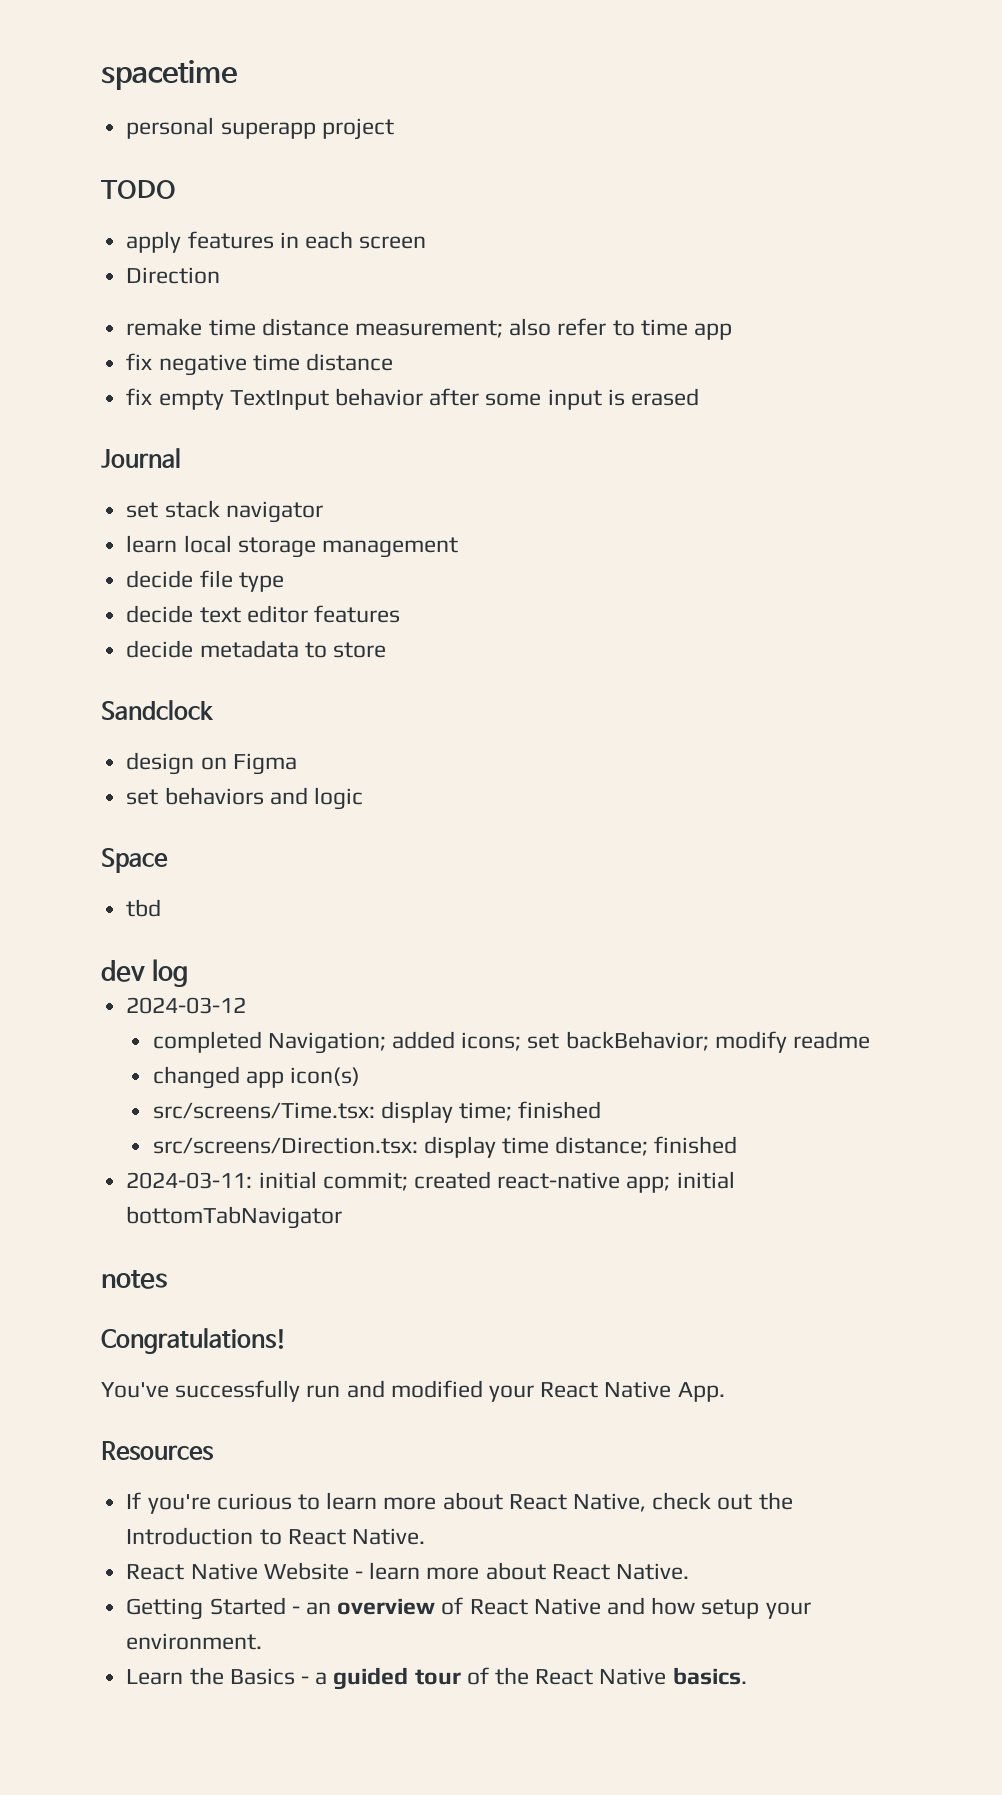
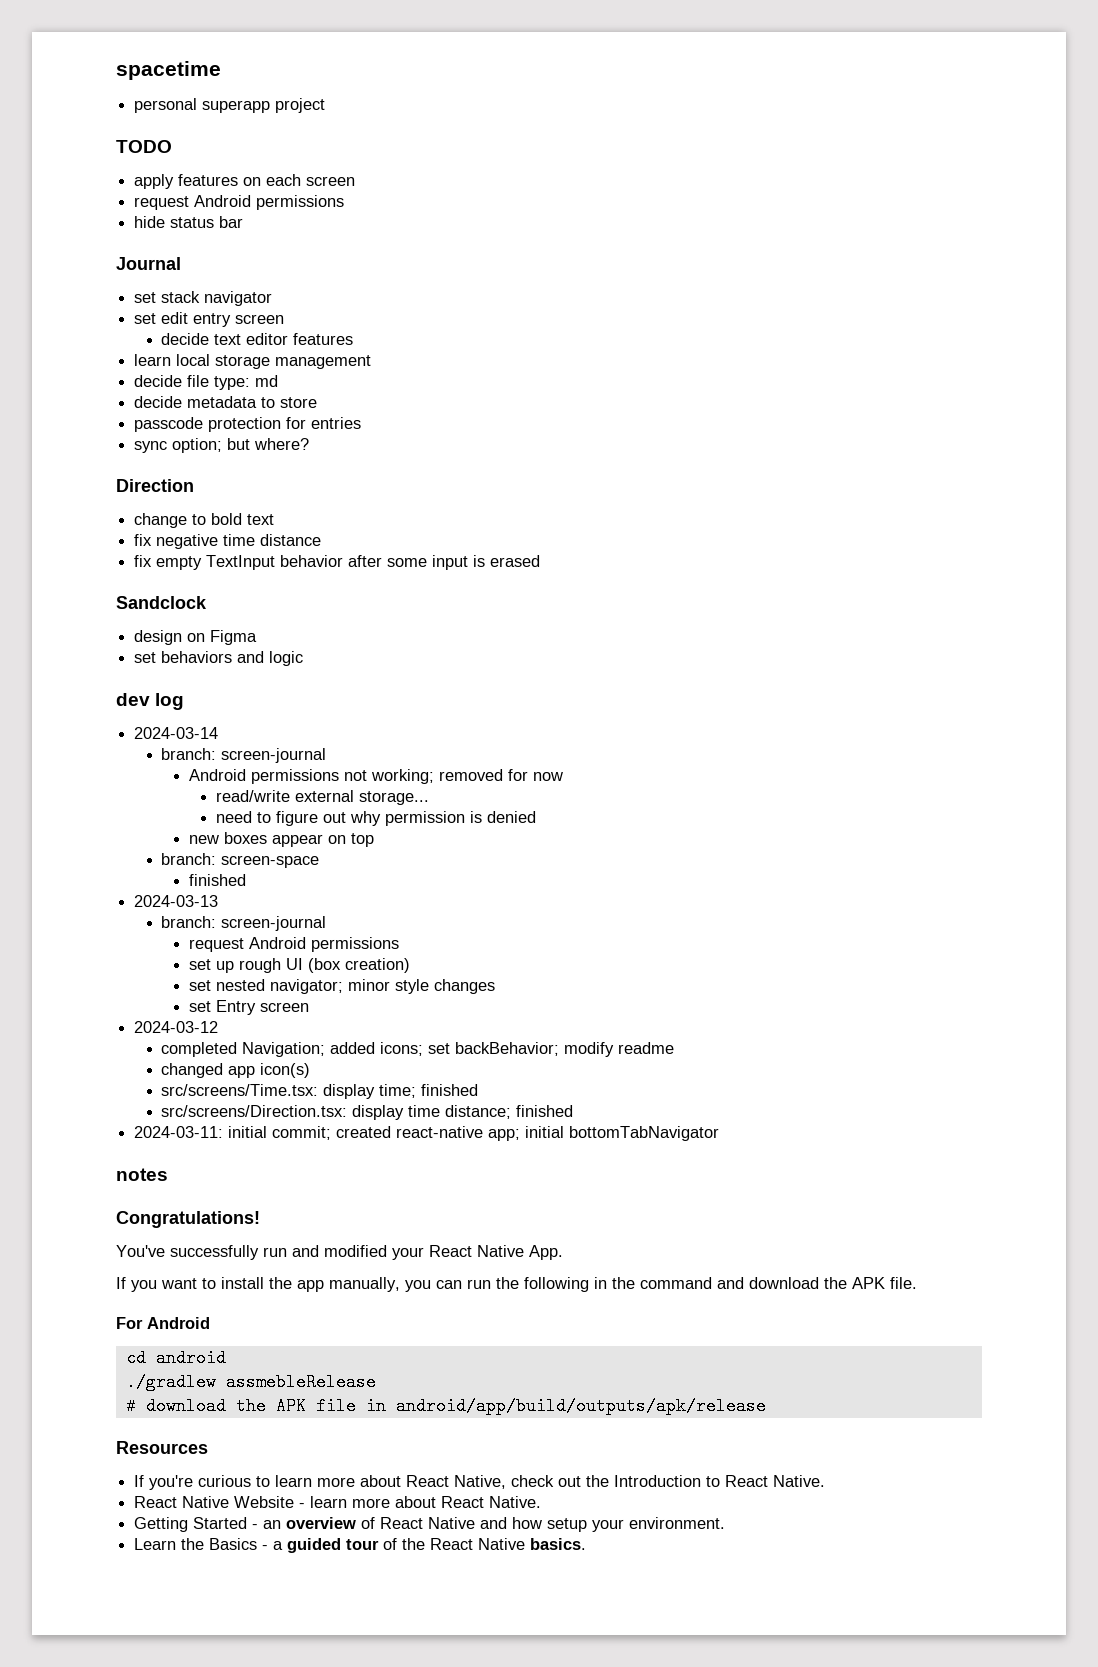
- apply features in each screen
+ apply features on each screen
+ request Android permissions
+ hide status bar
+ Journal
+ set stack navigator
+ set edit entry screen
+ decide text editor features
+ learn local storage management
+ decide file type: md
+ decide metadata to store
+ passcode protection for entries
+ sync option; but where?
  Direction
- remake time distance measurement; also refer to time app
+ change to bold text
- Journal
- set stack navigator
- learn local storage management
- decide file type
- decide text editor features
- decide metadata to store
- Space
- tbd
+ 2024-03-14
+ branch: screen-journal
+ Android permissions not working; removed for now
+ read/write external storage...
+ need to figure out why permission is denied
+ new boxes appear on top
+ branch: screen-space
+ finished
+ 2024-03-13
+ branch: screen-journal
+ request Android permissions
+ set up rough UI (box creation)
+ set nested navigator; minor style changes
+ set Entry screen
+ If you want to install the app manually, you can run the following in the command and download the APK file.
+ For Android
+ cd android
+ ./gradlew assmebleRelease
+ # download the APK file in android/app/build/outputs/apk/release

